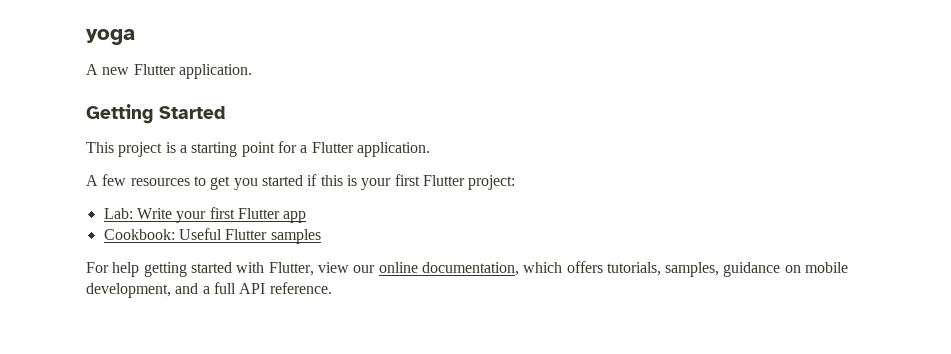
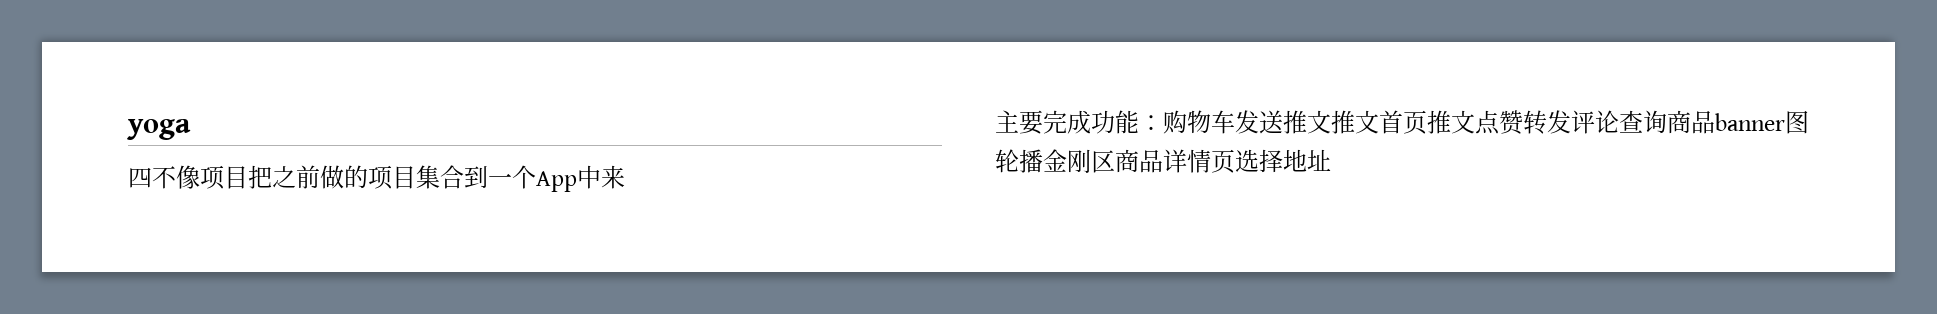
- A new Flutter application.
- Getting Started
- This project is a starting point for a Flutter application.
- A few resources to get you started if this is your first Flutter project:
- Lab: Write your first Flutter app
- Cookbook: Useful Flutter samples
- For help getting started with Flutter, view our online documentation, which offers tutorials, samples, guidance on mobile development, and a full API reference.
+ 四不像项目把之前做的项目集合到一个App中来
+ 主要完成功能：购物车发送推文推文首页推文点赞转发评论查询商品banner图轮播金刚区商品详情页选择地址

